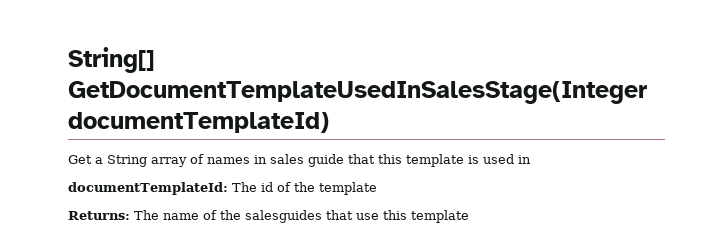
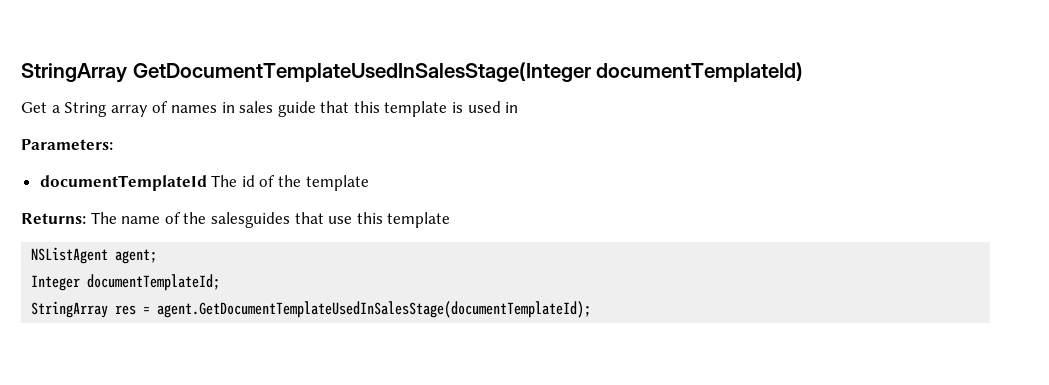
- String[] GetDocumentTemplateUsedInSalesStage(Integer documentTemplateId)
+ StringArray GetDocumentTemplateUsedInSalesStage(Integer documentTemplateId)
- documentTemplateId: The id of the template
+ Parameters:
+ documentTemplateId The id of the template
+ NSListAgent agent;
+ Integer documentTemplateId;
+ StringArray res = agent.GetDocumentTemplateUsedInSalesStage(documentTemplateId);

